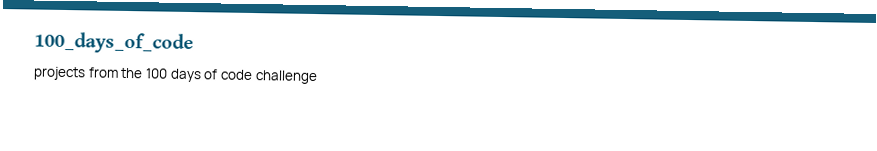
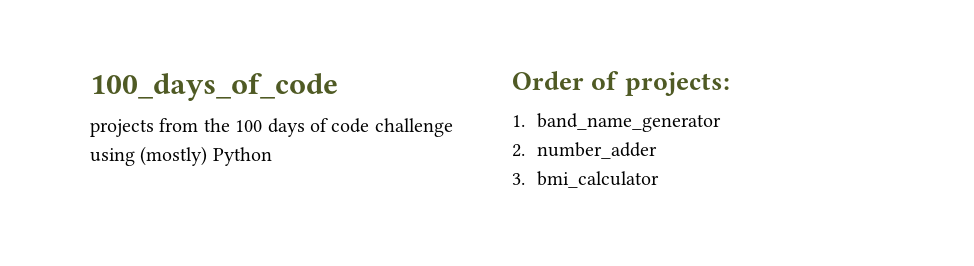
- projects from the 100 days of code challenge
+ projects from the 100 days of code challenge using (mostly) Python
+ Order of projects:
+ 1. band_name_generator
+ 2. number_adder
+ 3. bmi_calculator

